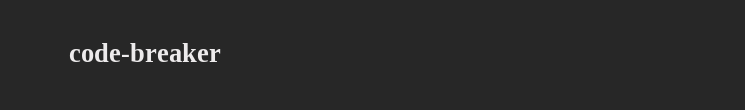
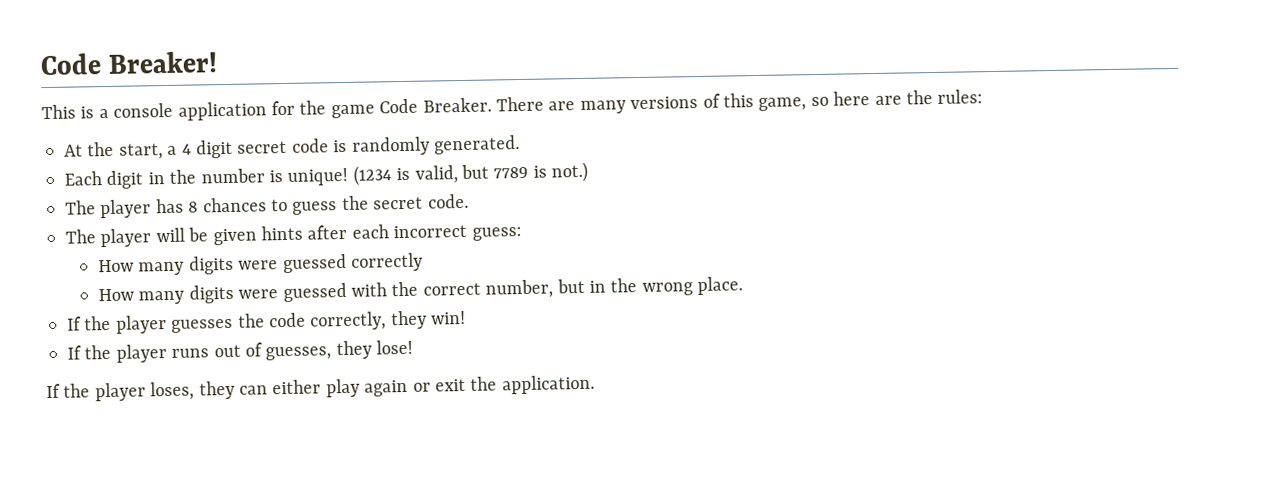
- code-breaker
+ Code Breaker!
+ This is a console application for the game Code Breaker. There are many versions of this game, so here are the rules:
+ At the start, a 4 digit secret code is randomly generated.
+ Each digit in the number is unique! (1234 is valid, but 7789 is not.)
+ The player has 8 chances to guess the secret code.
+ The player will be given hints after each incorrect guess:
+ How many digits were guessed correctly
+ How many digits were guessed with the correct number, but in the wrong place.
+ If the player guesses the code correctly, they win!
+ If the player runs out of guesses, they lose!
+ If the player loses, they can either play again or exit the application.

